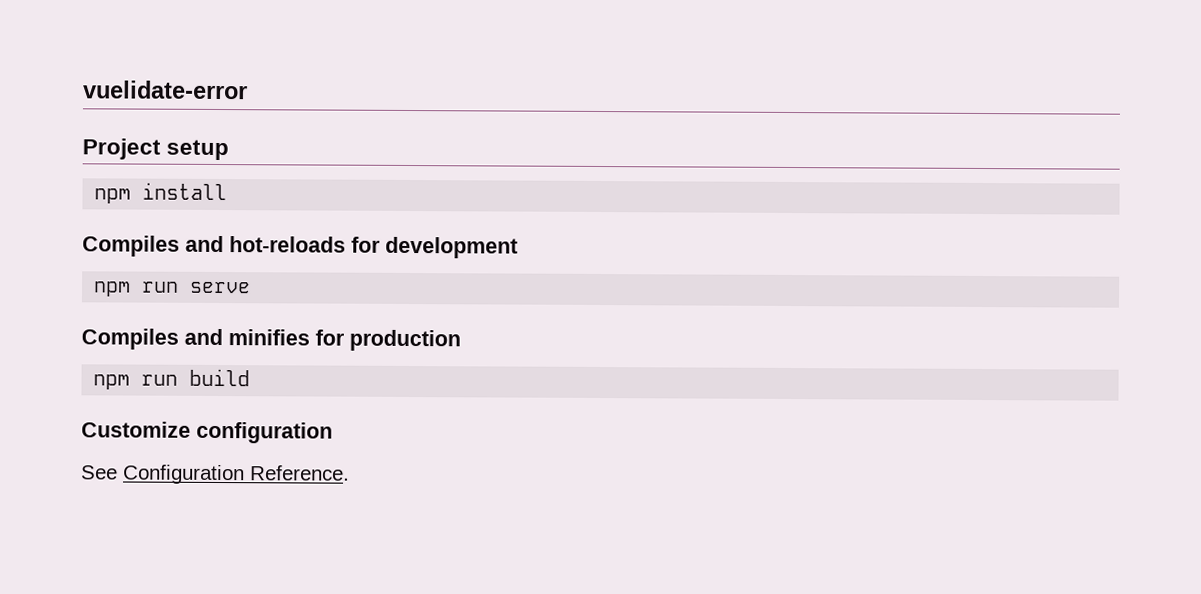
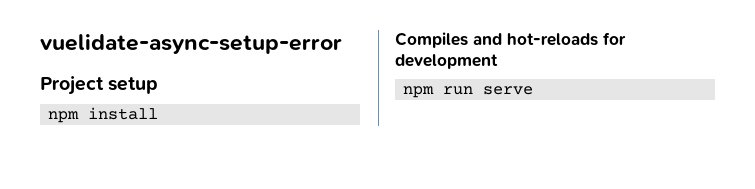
- vuelidate-error
+ vuelidate-async-setup-error
- Compiles and minifies for production
- npm run build
- Customize configuration
- See Configuration Reference.

